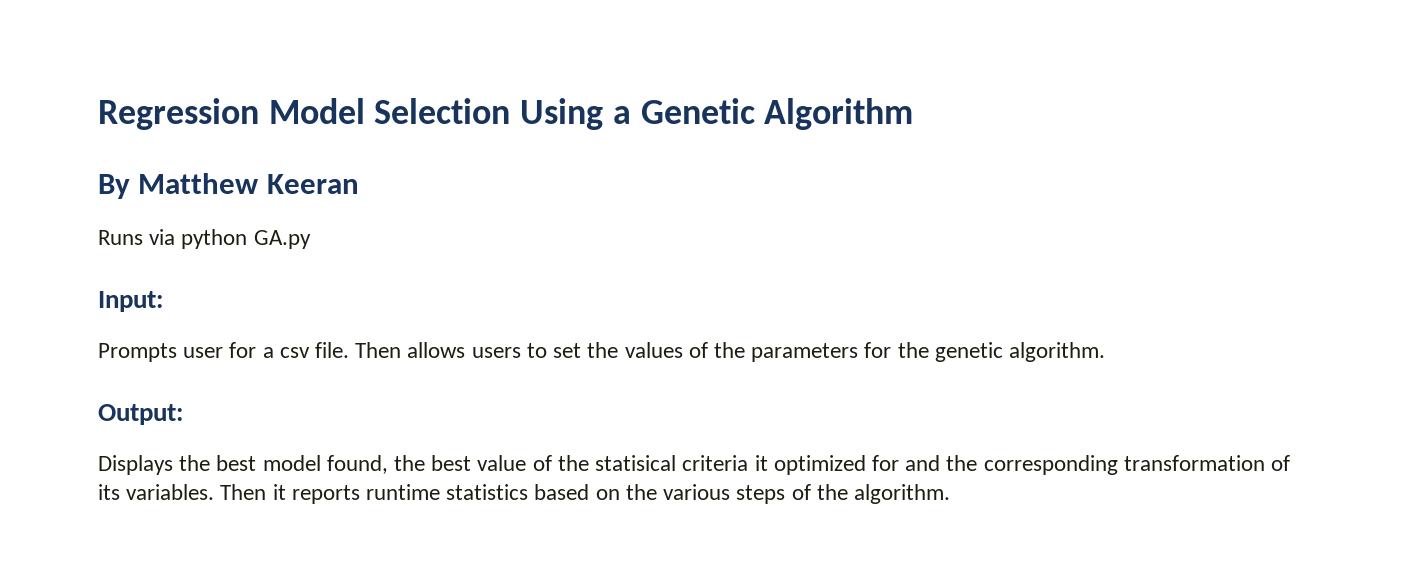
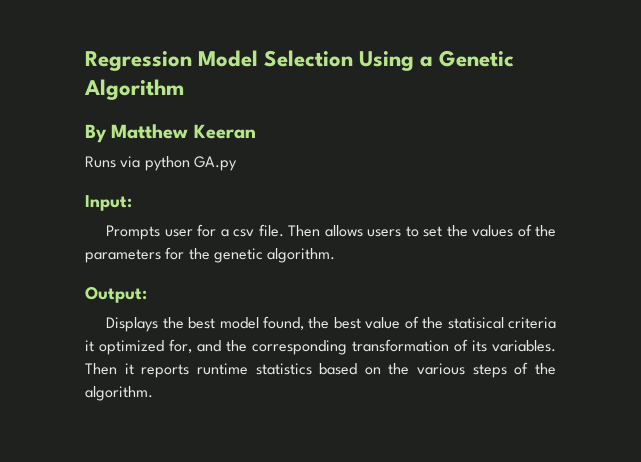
- Displays the best model found, the best value of the statisical criteria it optimized for and the corresponding transformation of its variables.
+ Displays the best model found, the best value of the statisical criteria it optimized for, and the corresponding transformation of its variables.

